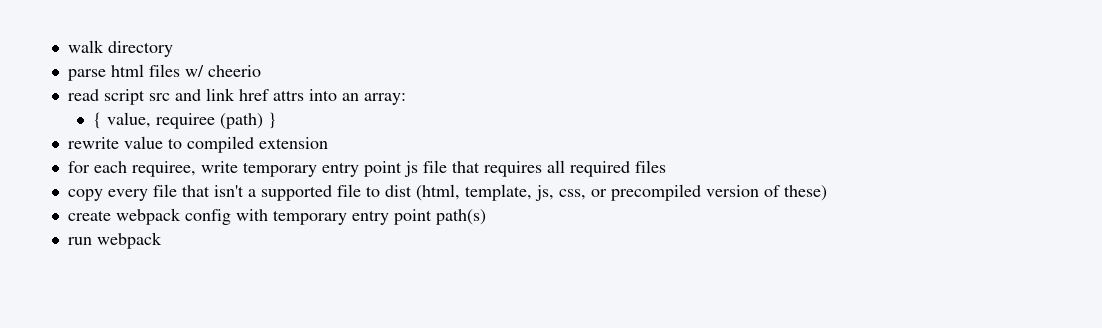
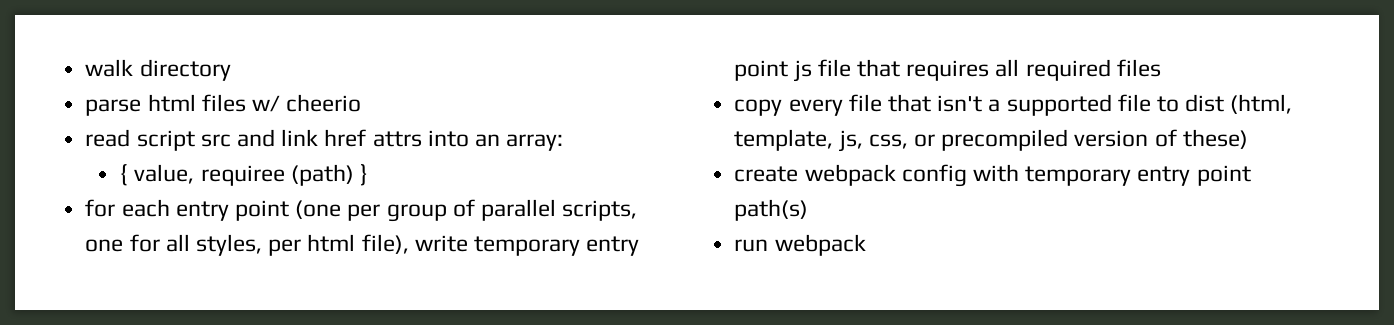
- rewrite value to compiled extension
- for each requiree, write temporary entry point js file that requires all required files
+ for each entry point (one per group of parallel scripts, one for all styles, per html file), write temporary entry point js file that requires all required files

